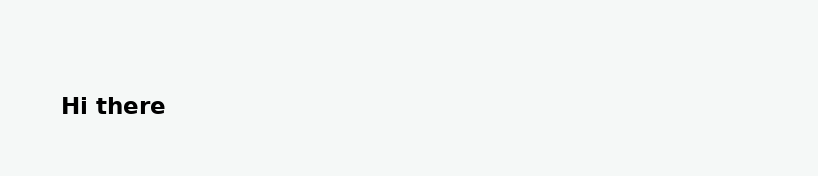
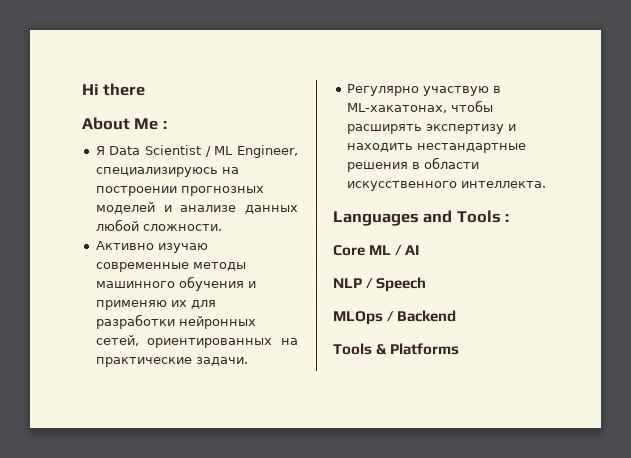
+ About Me :
+ Я Data Scientist / ML Engineer, специализируюсь на построении прогнозных моделей и анализе данных любой сложности.
+ Активно изучаю современные методы машинного обучения и применяю их для разработки нейронных сетей, ориентированных на практические задачи.
+ Регулярно участвую в ML-хакатонах, чтобы расширять экспертизу и находить нестандартные решения в области искусственного интеллекта.
+ Languages and Tools :
+ Core ML / AI
+ NLP / Speech
+ MLOps / Backend
+ Tools & Platforms

